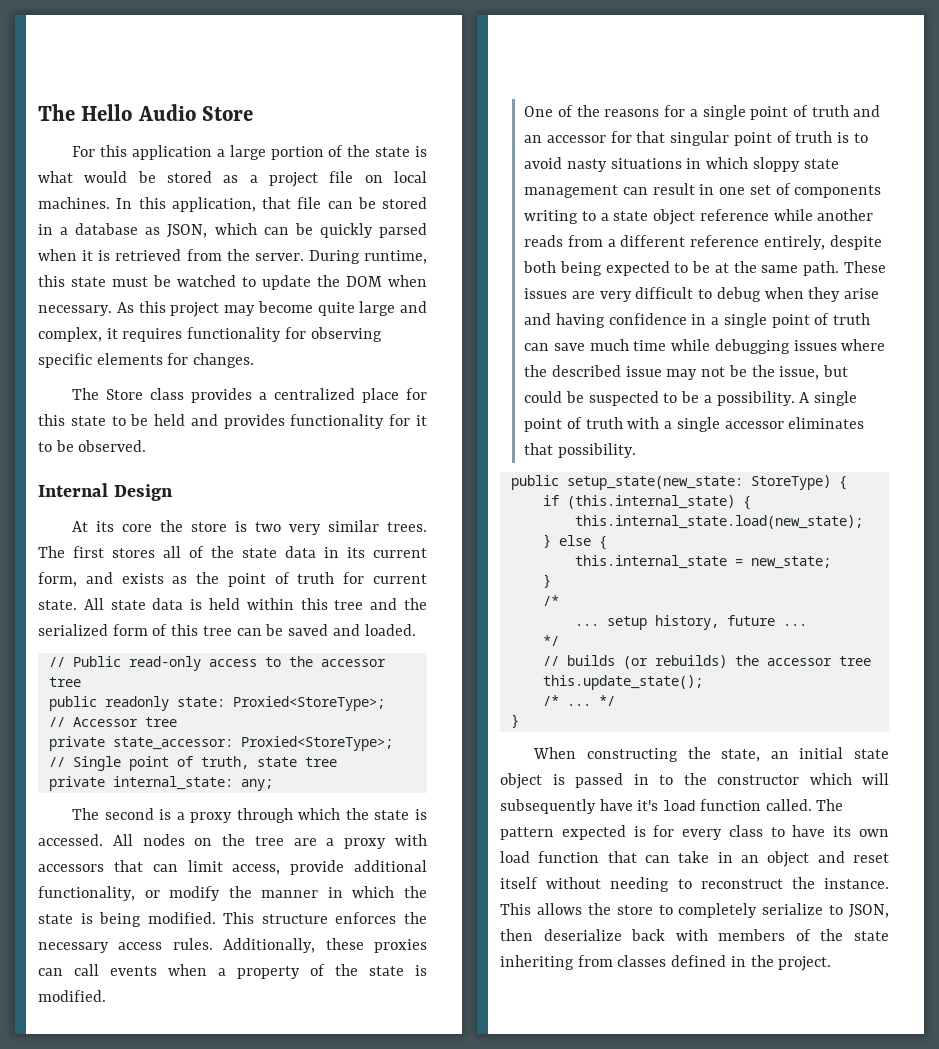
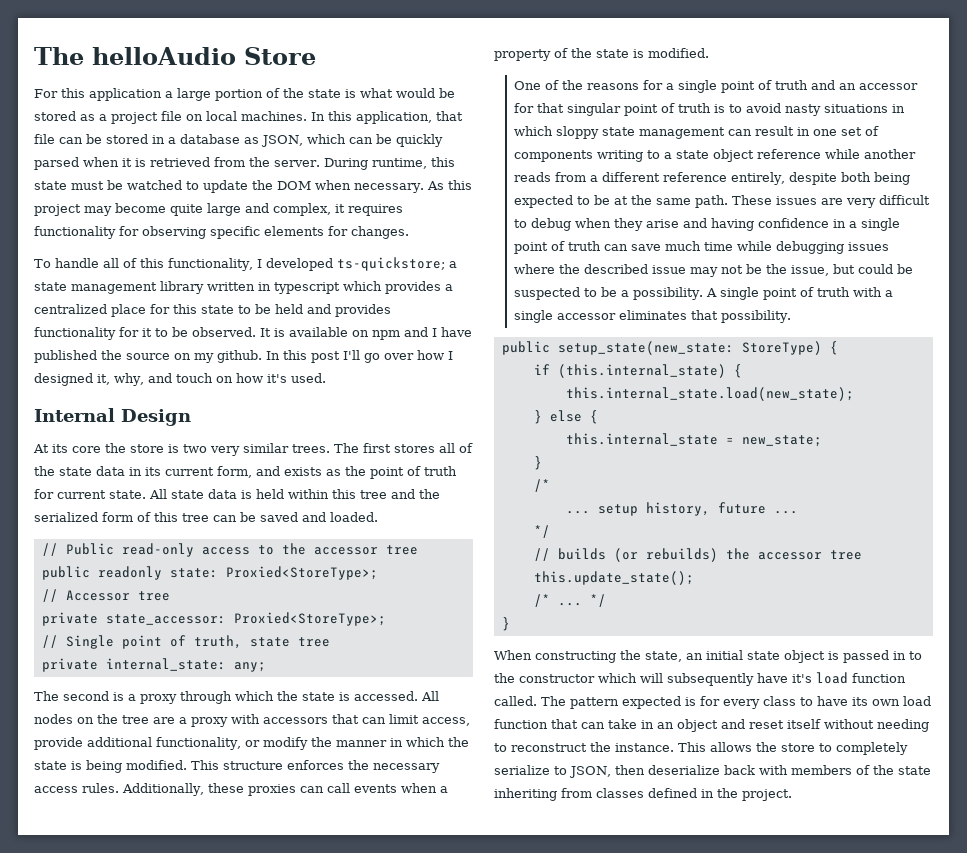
- The Hello Audio Store
+ The helloAudio Store
- The Store class provides a centralized place for this state to be held and provides functionality for it to be observed.
+ To handle all of this functionality, I developed ts-quickstore; a state management library written in typescript which provides a centralized place for this state to be held and provides functionality for it to be observed. It is available on npm and I have published the source on my github. In this post I'll go over how I designed it, why, and touch on how it's used.

